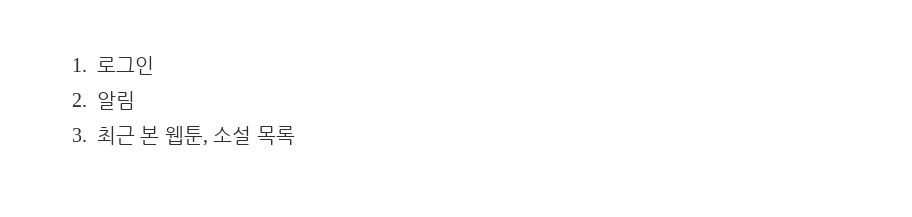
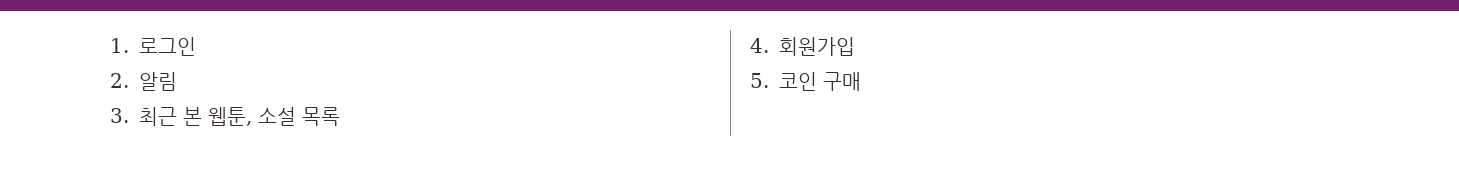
+ 4. 회원가입
+ 5. 코인 구매

